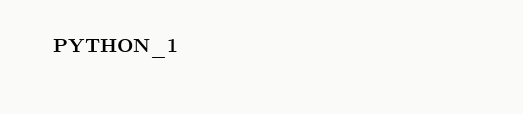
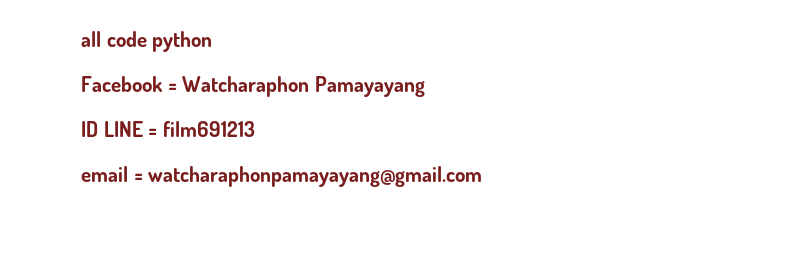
- PYTHON_1
+ all code python
+ Facebook = Watcharaphon Pamayayang
+ ID LINE = film691213
+ email = watcharaphonpamayayang@gmail.com

